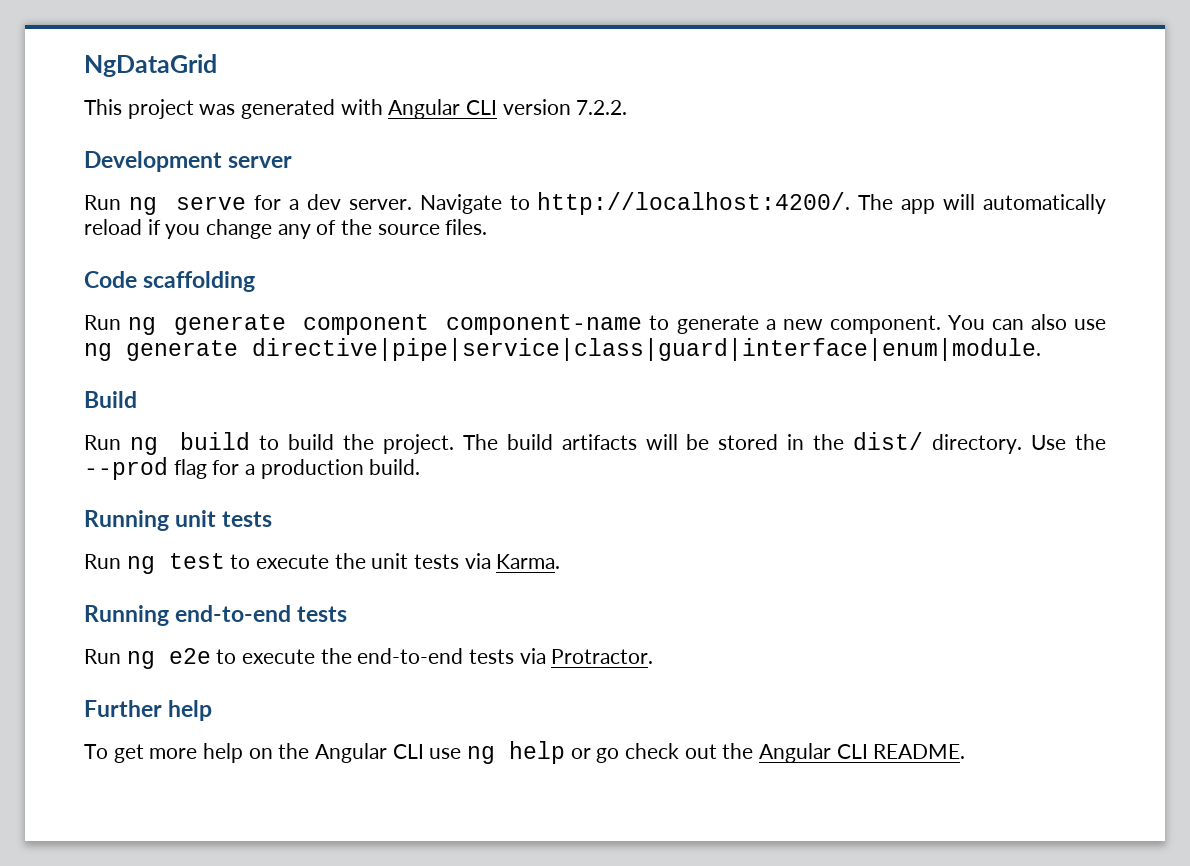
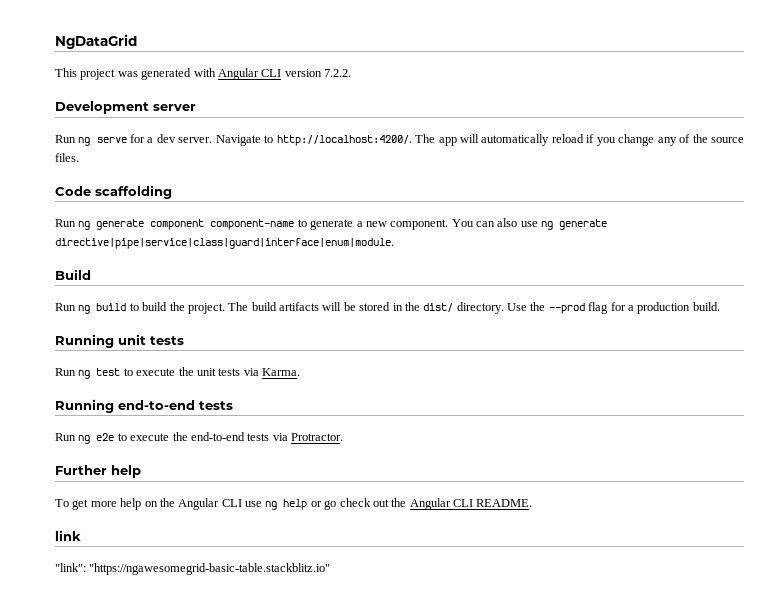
+ link
+ "link": "https://ngawesomegrid-basic-table.stackblitz.io"

